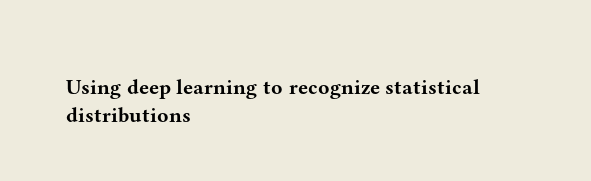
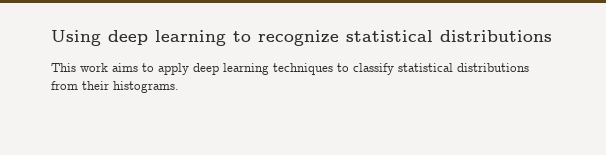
+ This work aims to apply deep learning techniques to classify statistical distributions from their histograms.

